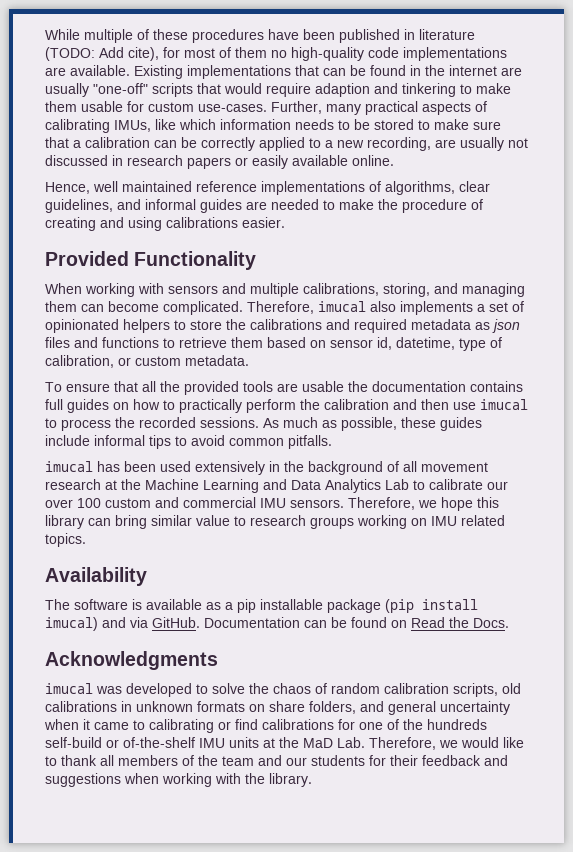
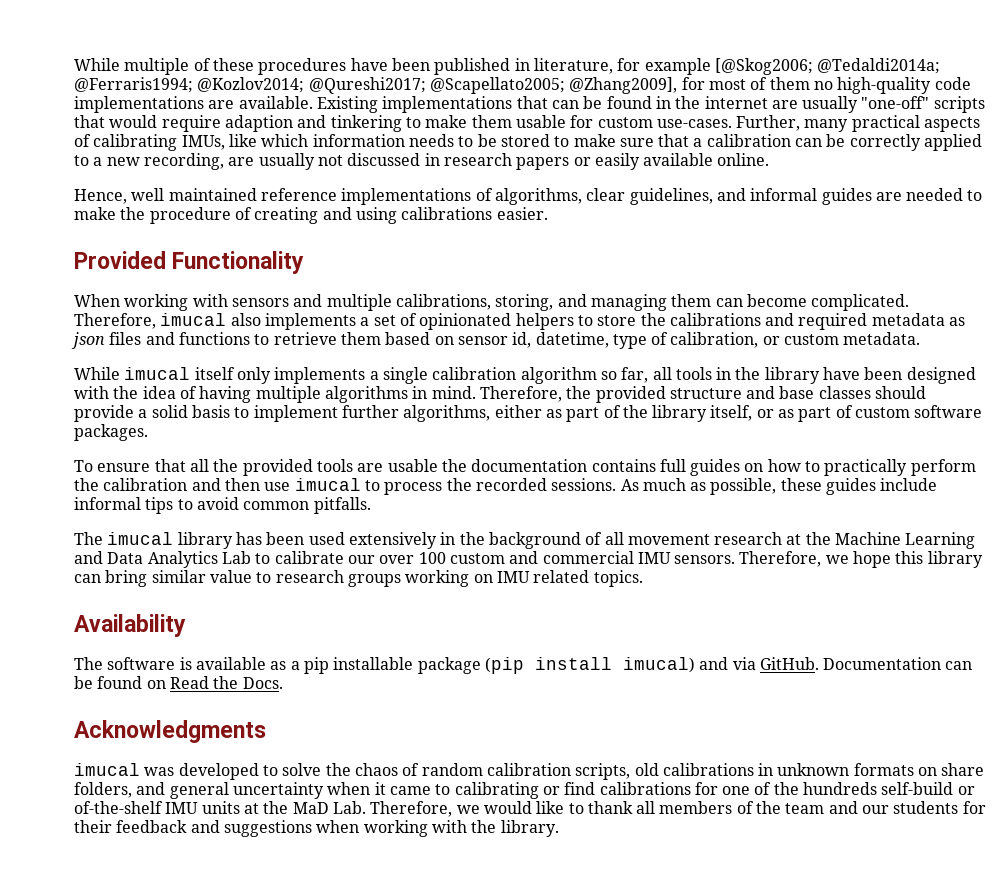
- While multiple of these procedures have been published in literature (TODO: Add cite), for most of them no high-quality code implementations are available.
+ While multiple of these procedures have been published in literature, for example [@Skog2006; @Tedaldi2014a; @Ferraris1994; @Kozlov2014; @Qureshi2017; @Scapellato2005; @Zhang2009], for most of them no high-quality code implementations are available.
+ While imucal itself only implements a single calibration algorithm so far, all tools in the library have been designed with the idea of having multiple algorithms in mind. Therefore, the provided structure and base classes should provide a solid basis to implement further algorithms, either as part of the library itself, or as part of custom software packages.
- imucal has been used extensively in the background of all movement research at the Machine Learning and Data Analytics Lab to calibrate our over 100 custom and commercial IMU sensors.
+ The imucal library has been used extensively in the background of all movement research at the Machine Learning and Data Analytics Lab to calibrate our over 100 custom and commercial IMU sensors.

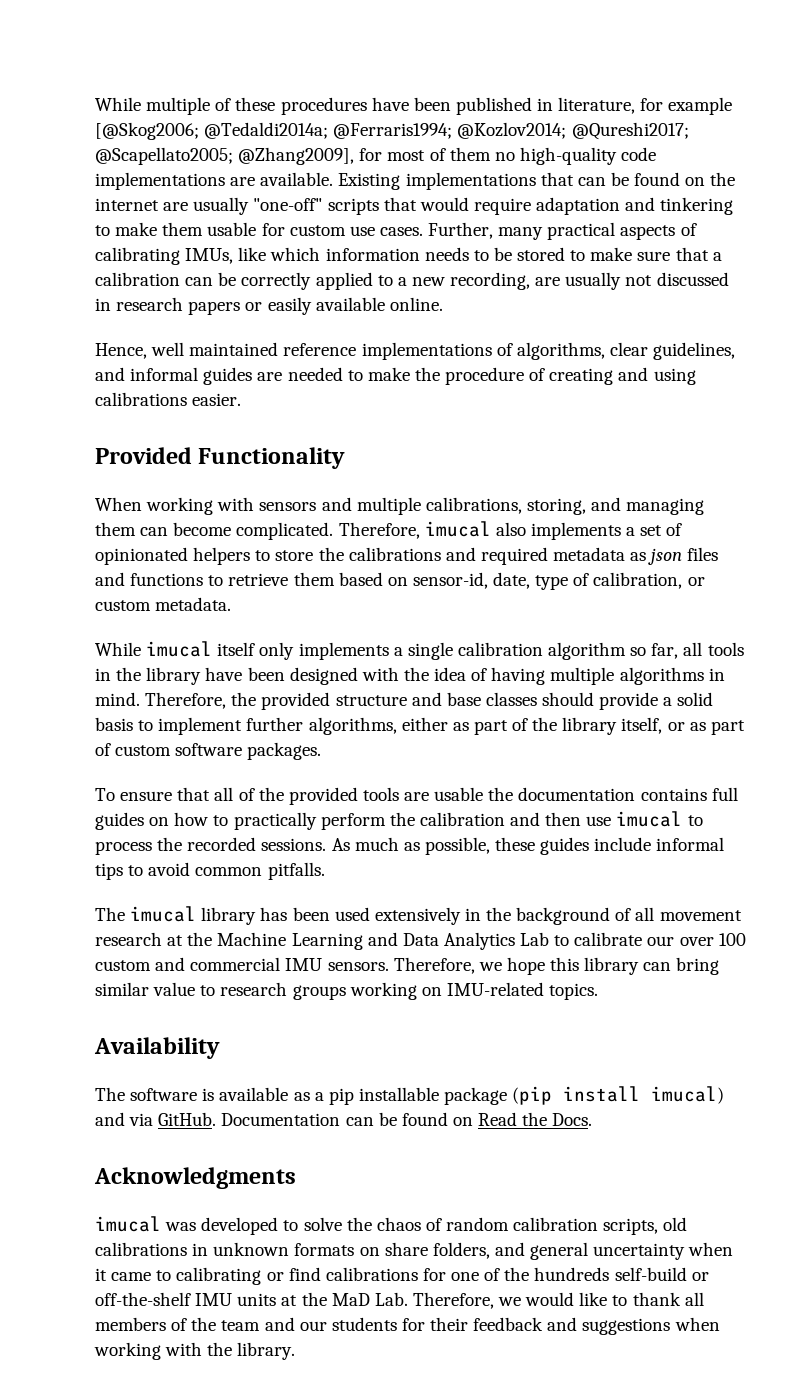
- Existing implementations that can be found in the internet are usually "one-off" scripts that would require adaption and tinkering to make them usable for custom use-cases.
+ Existing implementations that can be found on the internet are usually "one-off" scripts that would require adaptation and tinkering to make them usable for custom use cases.
- Therefore, imucal also implements a set of opinionated helpers to store the calibrations and required metadata as json files and functions to retrieve them based on sensor id, datetime, type of calibration, or custom metadata.
+ Therefore, imucal also implements a set of opinionated helpers to store the calibrations and required metadata as json files and functions to retrieve them based on sensor-id, date, type of calibration, or custom metadata.
- To ensure that all the provided tools are usable the documentation contains full guides on how to practically perform the calibration and then use imucal to process the recorded sessions.
+ To ensure that all of the provided tools are usable the documentation contains full guides on how to practically perform the calibration and then use imucal to process the recorded sessions.
- Therefore, we hope this library can bring similar value to research groups working on IMU related topics.
+ Therefore, we hope this library can bring similar value to research groups working on IMU-related topics.
- imucal was developed to solve the chaos of random calibration scripts, old calibrations in unknown formats on share folders, and general uncertainty when it came to calibrating or find calibrations for one of the hundreds self-build or of-the-shelf IMU units at the MaD Lab. Therefore, we would like to thank all members of the team and our students for their feedback and suggestions when working with the library.
+ imucal was developed to solve the chaos of random calibration scripts, old calibrations in unknown formats on share folders, and general uncertainty when it came to calibrating or find calibrations for one of the hundreds self-build or off-the-shelf IMU units at the MaD Lab. Therefore, we would like to thank all members of the team and our students for their feedback and suggestions when working with the library.

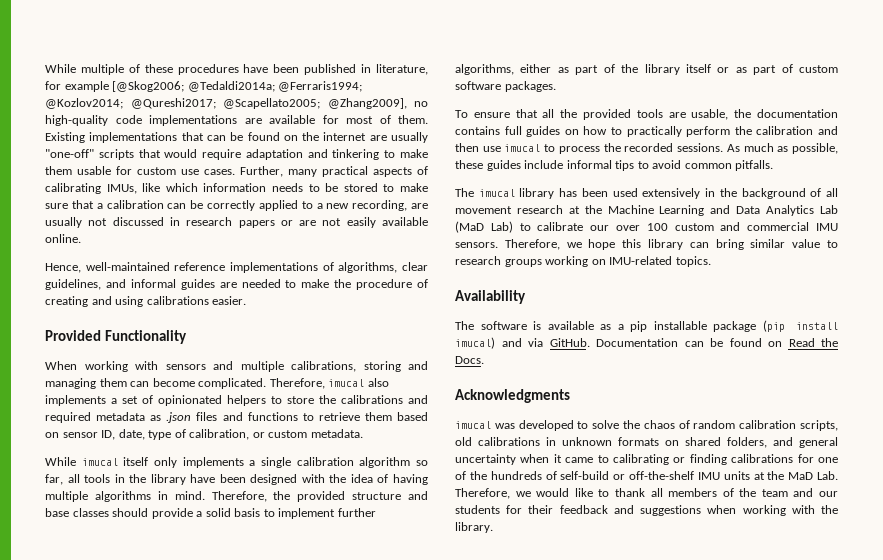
- While multiple of these procedures have been published in literature, for example [@Skog2006; @Tedaldi2014a; @Ferraris1994; @Kozlov2014; @Qureshi2017; @Scapellato2005; @Zhang2009], for most of them no high-quality code implementations are available.
+ While multiple of these procedures have been published in literature, for example [@Skog2006; @Tedaldi2014a; @Ferraris1994; @Kozlov2014; @Qureshi2017; @Scapellato2005; @Zhang2009], no high-quality code implementations are available for most of them.
- Further, many practical aspects of calibrating IMUs, like which information needs to be stored to make sure that a calibration can be correctly applied to a new recording, are usually not discussed in research papers or easily available online.
+ Further, many practical aspects of calibrating IMUs, like which information needs to be stored to make sure that a calibration can be correctly applied to a new recording, are usually not discussed in research papers or are not easily available online.
- Hence, well maintained reference implementations of algorithms, clear guidelines, and informal guides are needed to make the procedure of creating and using calibrations easier.
+ Hence, well-maintained reference implementations of algorithms, clear guidelines, and informal guides are needed to make the procedure of creating and using calibrations easier.
- When working with sensors and multiple calibrations, storing, and managing them can become complicated.
+ When working with sensors and multiple calibrations, storing and managing them can become complicated.
- Therefore, imucal also implements a set of opinionated helpers to store the calibrations and required metadata as json files and functions to retrieve them based on sensor-id, date, type of calibration, or custom metadata.
+ Therefore, imucal also implements a set of opinionated helpers to store the calibrations and required metadata as .json files and functions to retrieve them based on sensor ID, date, type of calibration, or custom metadata.
- Therefore, the provided structure and base classes should provide a solid basis to implement further algorithms, either as part of the library itself, or as part of custom software packages.
+ Therefore, the provided structure and base classes should provide a solid basis to implement further algorithms, either as part of the library itself or as part of custom software packages.
- To ensure that all of the provided tools are usable the documentation contains full guides on how to practically perform the calibration and then use imucal to process the recorded sessions.
+ To ensure that all the provided tools are usable, the documentation contains full guides on how to practically perform the calibration and then use imucal to process the recorded sessions.
- The imucal library has been used extensively in the background of all movement research at the Machine Learning and Data Analytics Lab to calibrate our over 100 custom and commercial IMU sensors.
+ The imucal library has been used extensively in the background of all movement research at the Machine Learning and Data Analytics Lab (MaD Lab) to calibrate our over 100 custom and commercial IMU sensors.
- imucal was developed to solve the chaos of random calibration scripts, old calibrations in unknown formats on share folders, and general uncertainty when it came to calibrating or find calibrations for one of the hundreds self-build or off-the-shelf IMU units at the MaD Lab. Therefore, we would like to thank all members of the team and our students for their feedback and suggestions when working with the library.
+ imucal was developed to solve the chaos of random calibration scripts, old calibrations in unknown formats on shared folders, and general uncertainty when it came to calibrating or finding calibrations for one of the hundreds of self-build or off-the-shelf IMU units at the MaD Lab. Therefore, we would like to thank all members of the team and our students for their feedback and suggestions when working with the library.

